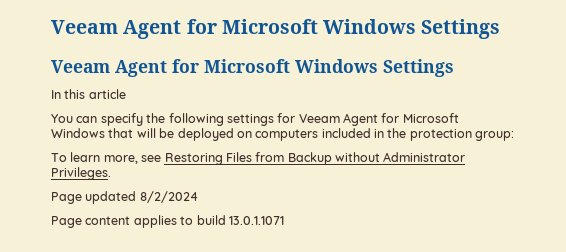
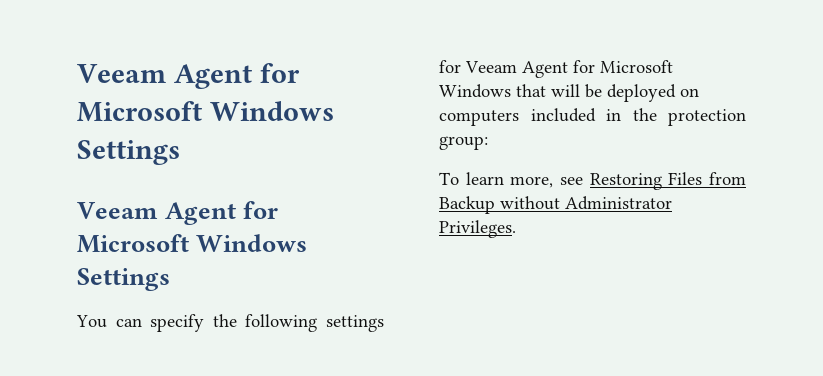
- In this article
- Page updated 8/2/2024
- Page content applies to build 13.0.1.1071

